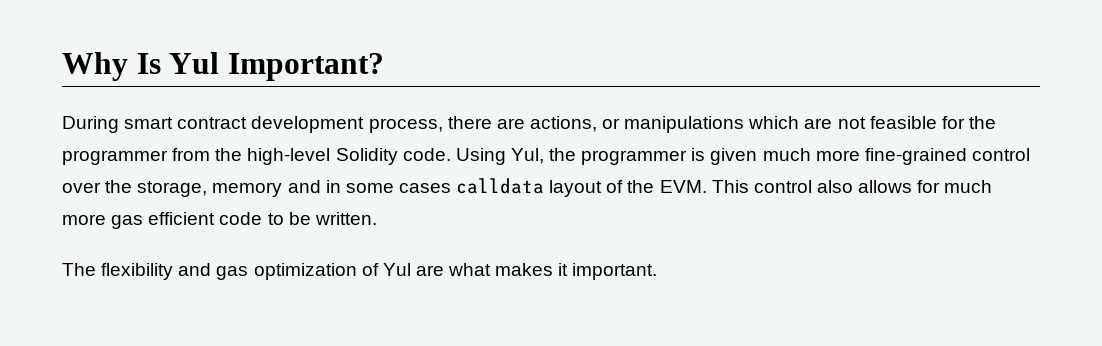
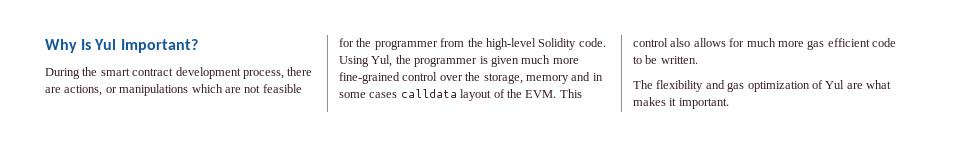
- During smart contract development process, there are actions, or manipulations which are not feasible for the programmer from the high-level Solidity code.
+ During the smart contract development process, there are actions, or manipulations which are not feasible for the programmer from the high-level Solidity code.

